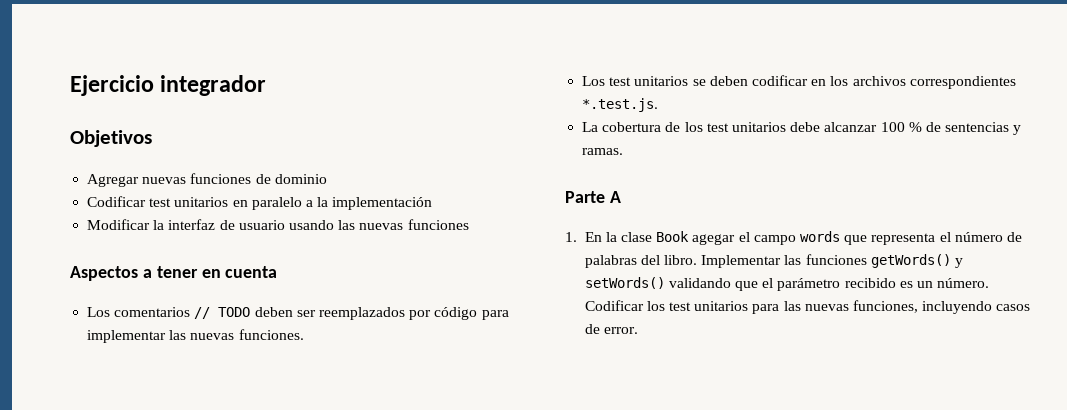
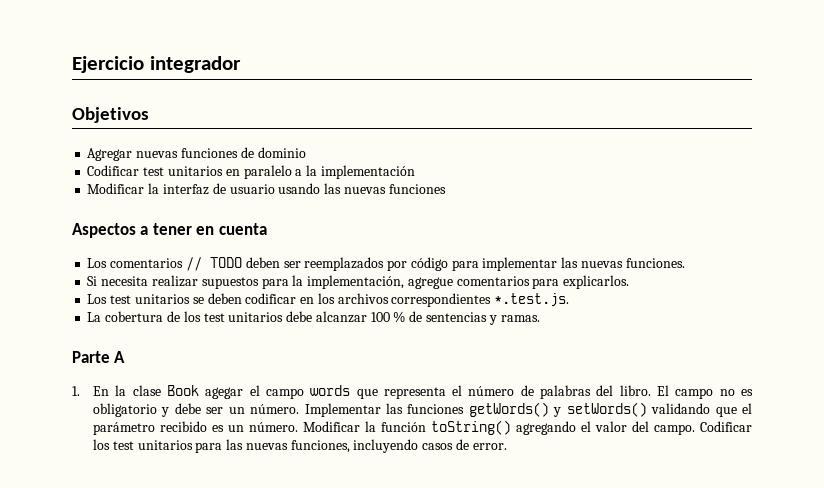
+ Si necesita realizar supuestos para la implementación, agregue comentarios para explicarlos.
+ El campo no es obligatorio y debe ser un número.
+ Modificar la función toString() agregando el valor del campo.

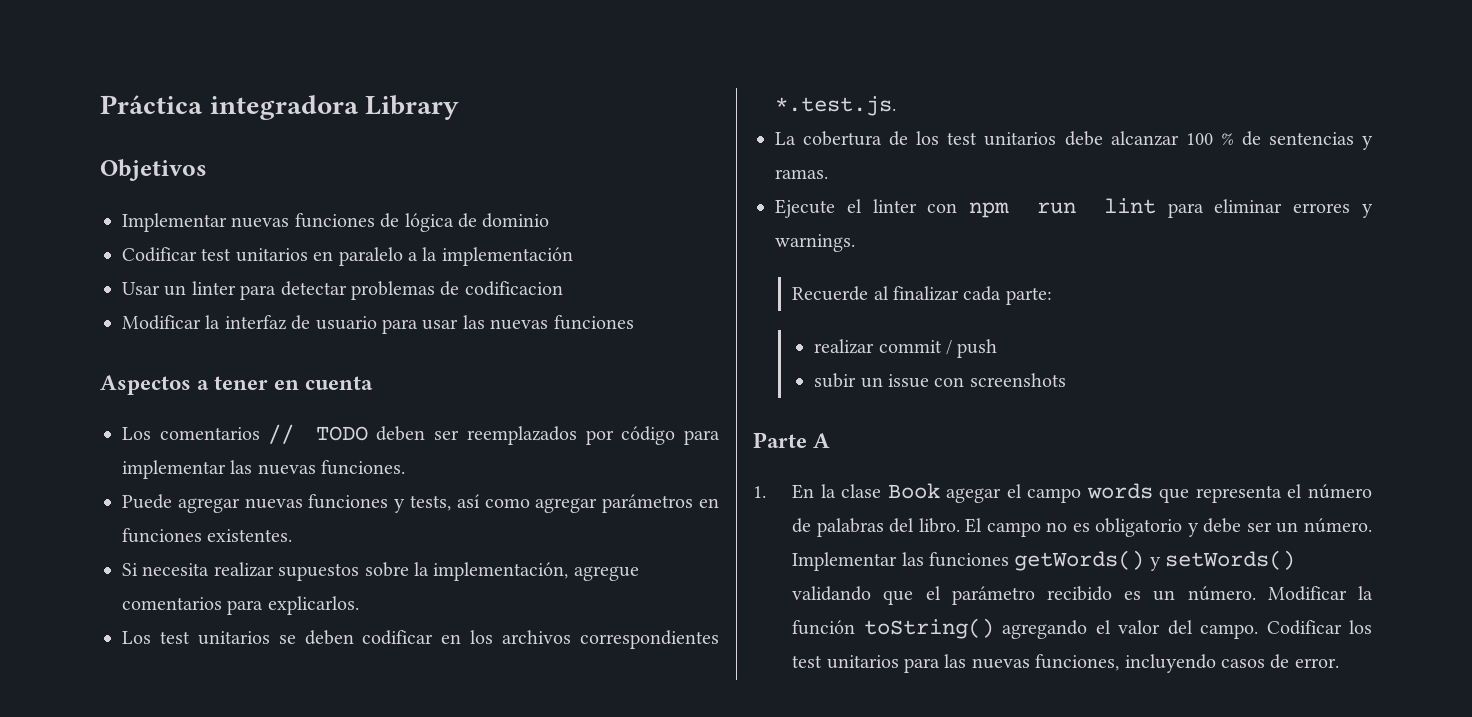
- Ejercicio integrador
+ Práctica integradora Library
- Agregar nuevas funciones de dominio
+ Implementar nuevas funciones de lógica de dominio
+ Usar un linter para detectar problemas de codificacion
- Modificar la interfaz de usuario usando las nuevas funciones
+ Modificar la interfaz de usuario para usar las nuevas funciones
+ Puede agregar nuevas funciones y tests, así como agregar parámetros en funciones existentes.
- Si necesita realizar supuestos para la implementación, agregue comentarios para explicarlos.
+ Si necesita realizar supuestos sobre la implementación, agregue comentarios para explicarlos.
+ Ejecute el linter con npm run lint para eliminar errores y warnings.
+ Recuerde al finalizar cada parte:
+ realizar commit / push
+ subir un issue con screenshots

